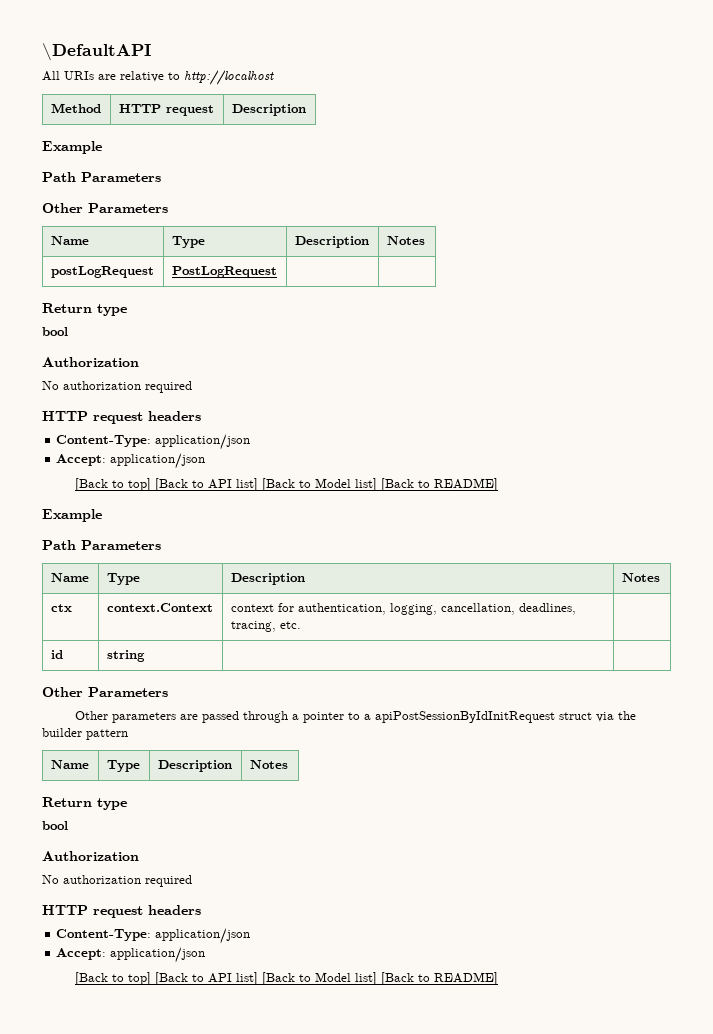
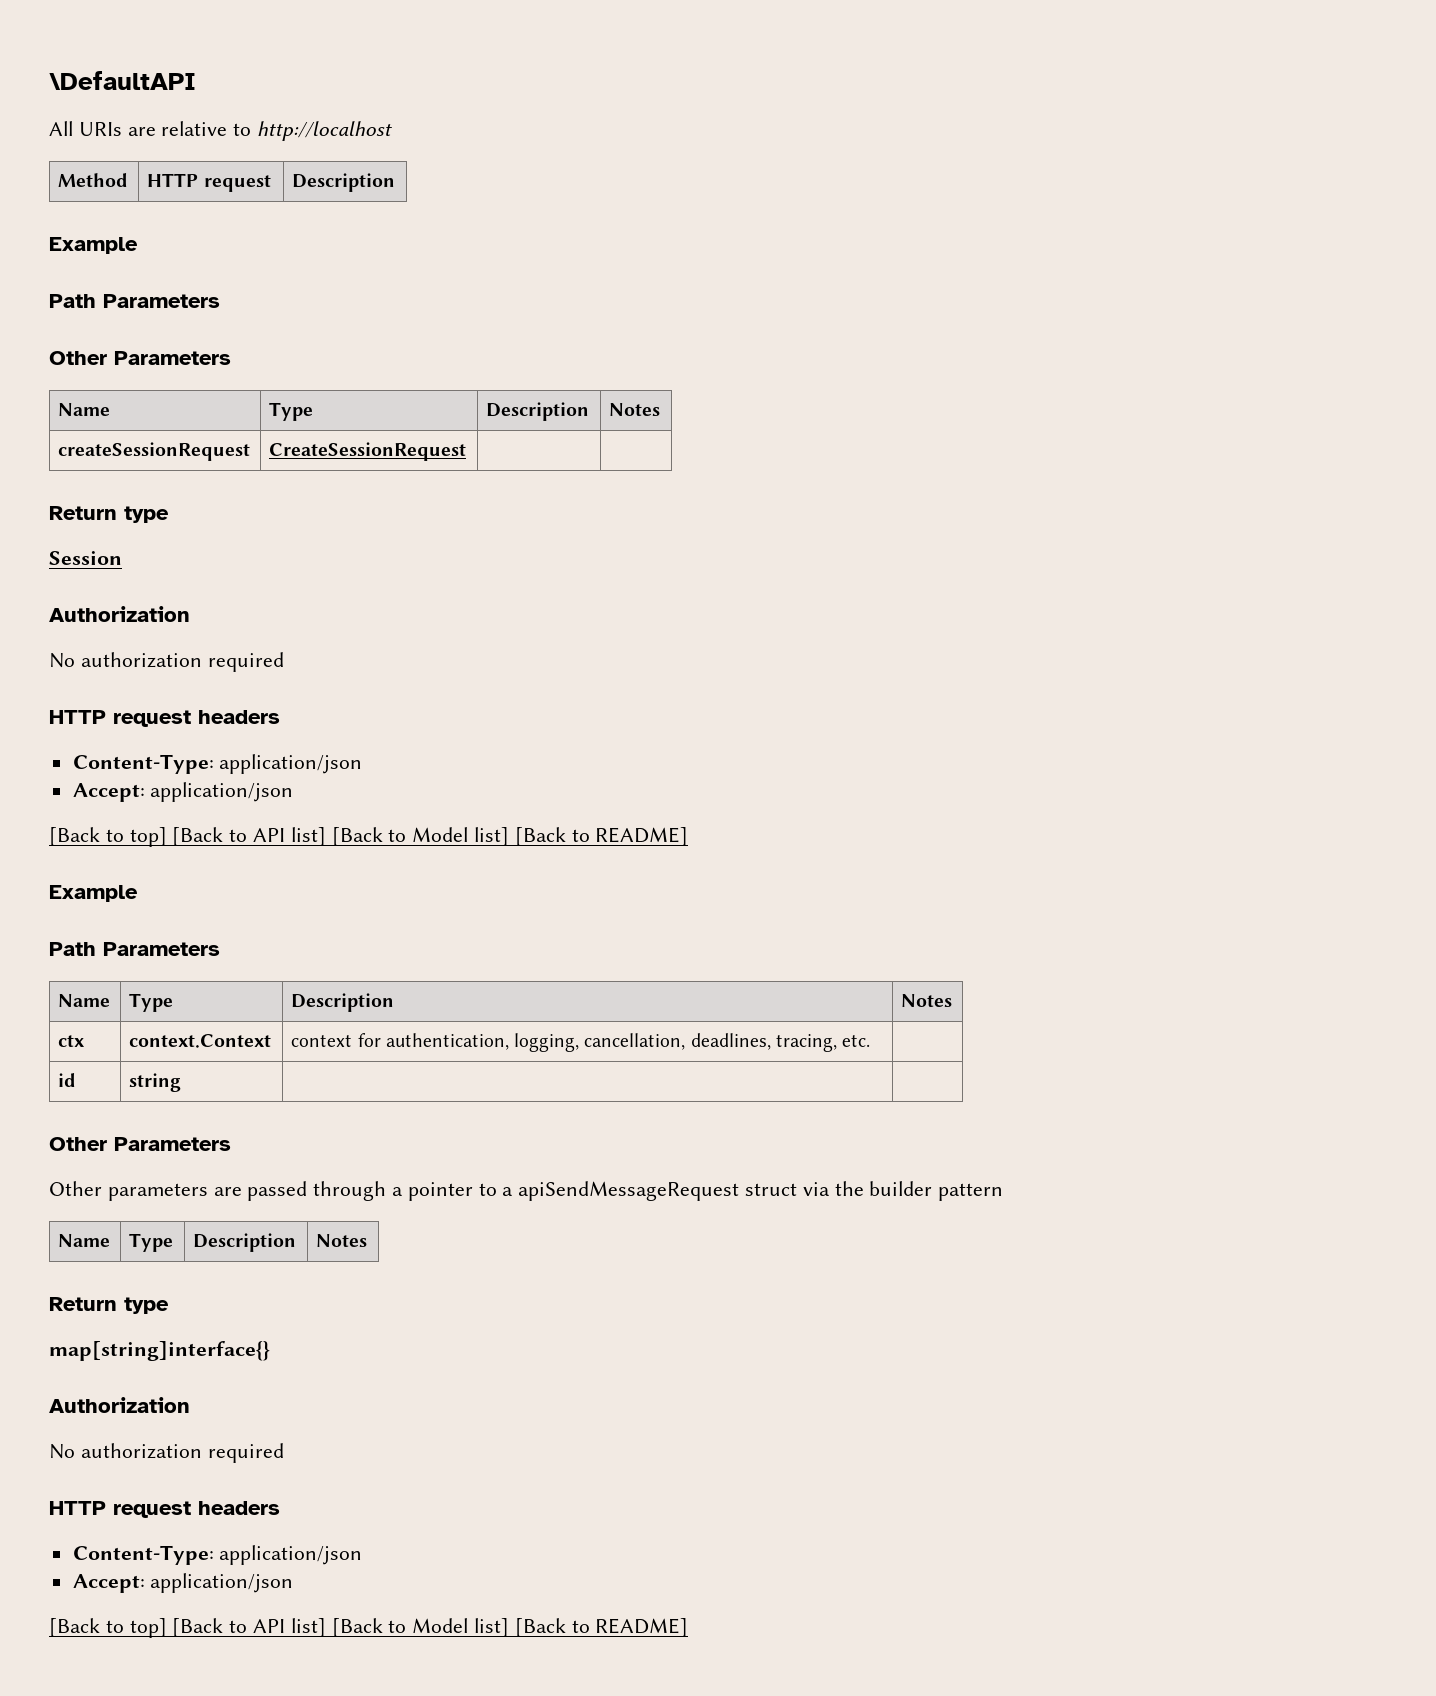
- postLogRequest | PostLogRequest | |
+ createSessionRequest | CreateSessionRequest | |
  Return type
- bool
+ Session
- Other parameters are passed through a pointer to a apiPostSessionByIdInitRequest struct via the builder pattern
+ Other parameters are passed through a pointer to a apiSendMessageRequest struct via the builder pattern
  Name | Type | Description | Notes
  Return type
- bool
+ map[string]interface{}

